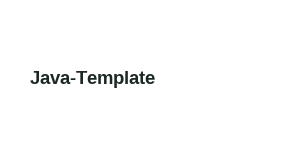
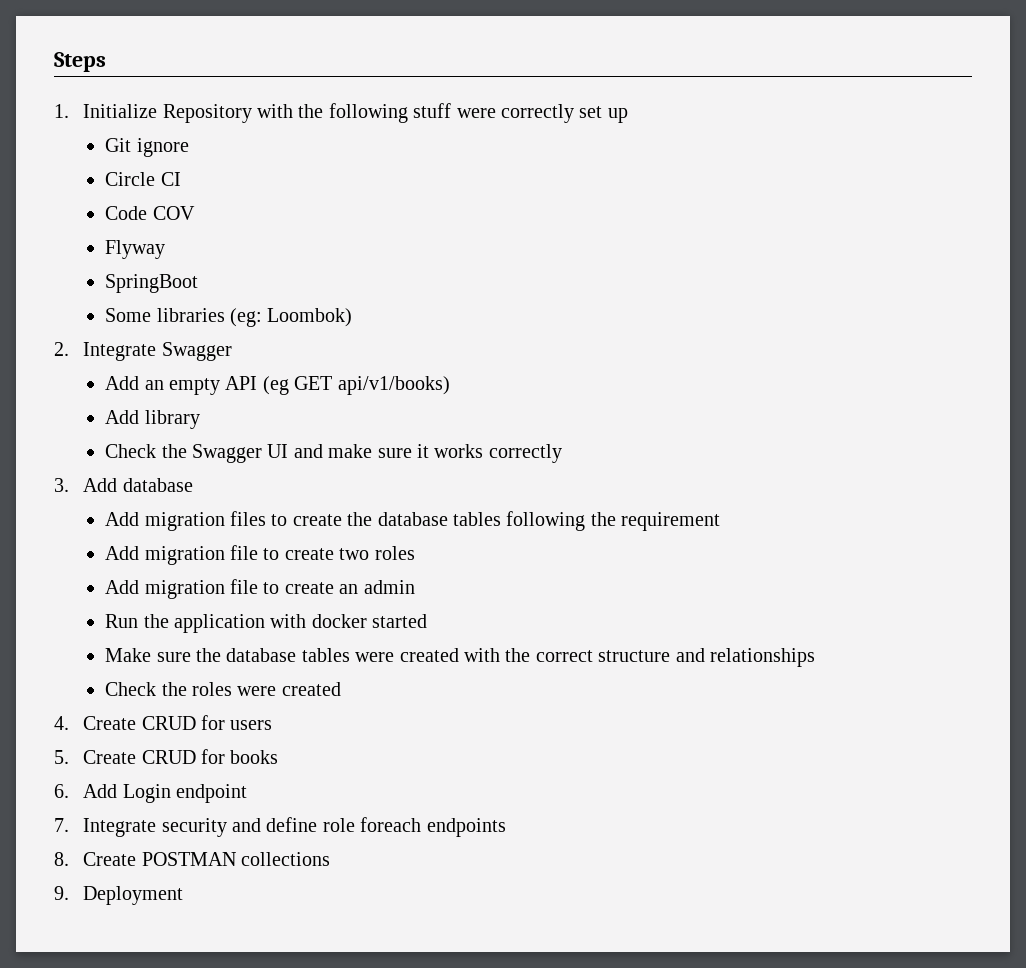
- Java-Template
+ Steps
+ 1. Initialize Repository with the following stuff were correctly set up
+ Git ignore
+ Circle CI
+ Code COV
+ Flyway
+ SpringBoot
+ Some libraries (eg: Loombok)
+ 2. Integrate Swagger
+ Add an empty API (eg GET api/v1/books)
+ Add library
+ Check the Swagger UI and make sure it works correctly
+ 3. Add database
+ Add migration files to create the database tables following the requirement
+ Add migration file to create two roles
+ Add migration file to create an admin
+ Run the application with docker started
+ Make sure the database tables were created with the correct structure and relationships
+ Check the roles were created
+ 4. Create CRUD for users
+ 5. Create CRUD for books
+ 6. Add Login endpoint
+ 7. Integrate security and define role foreach endpoints
+ 8. Create POSTMAN collections
+ 9. Deployment

